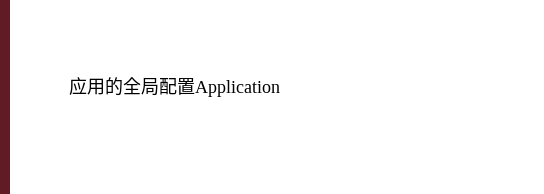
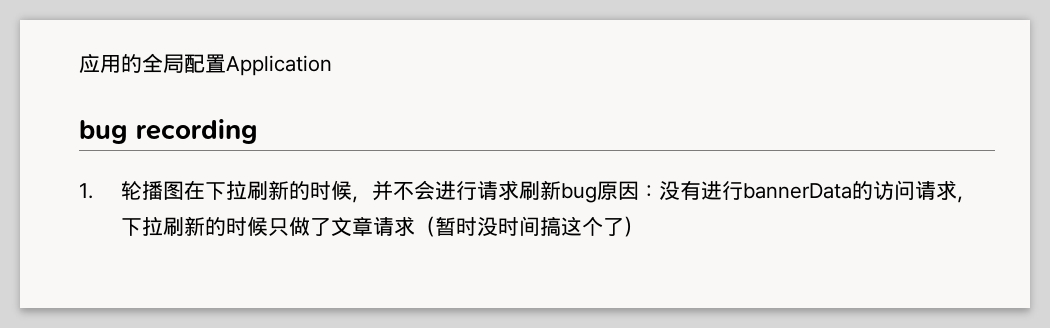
+ bug recording
+ 1.轮播图在下拉刷新的时候，并不会进行请求刷新bug原因：没有进行bannerData的访问请求，下拉刷新的时候只做了文章请求（暂时没时间搞这个了）

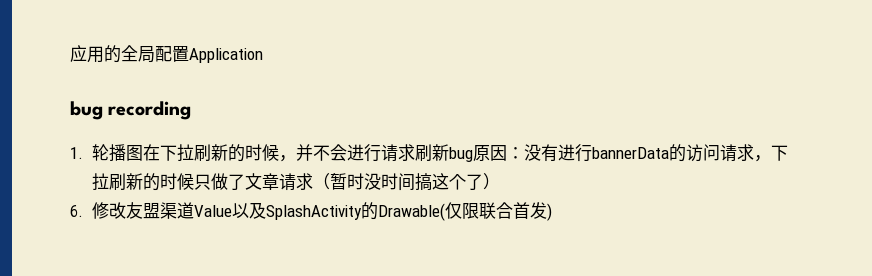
+ 6.修改友盟渠道Value以及SplashActivity的Drawable(仅限联合首发)

